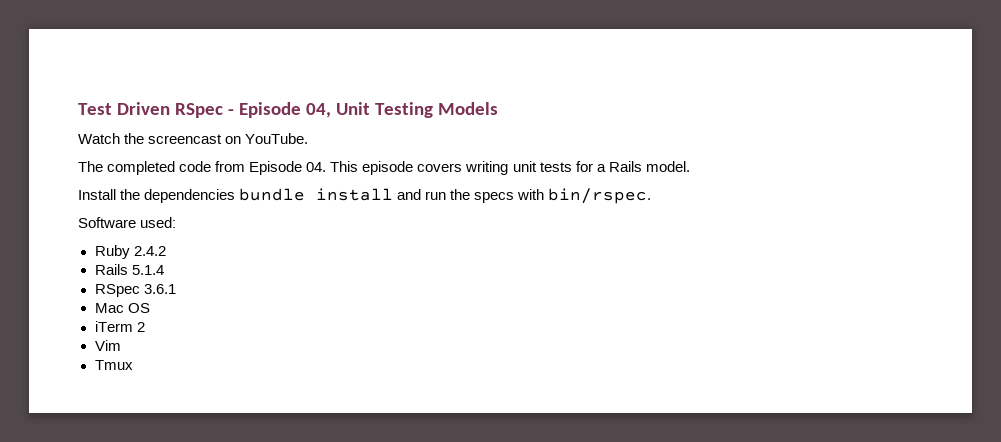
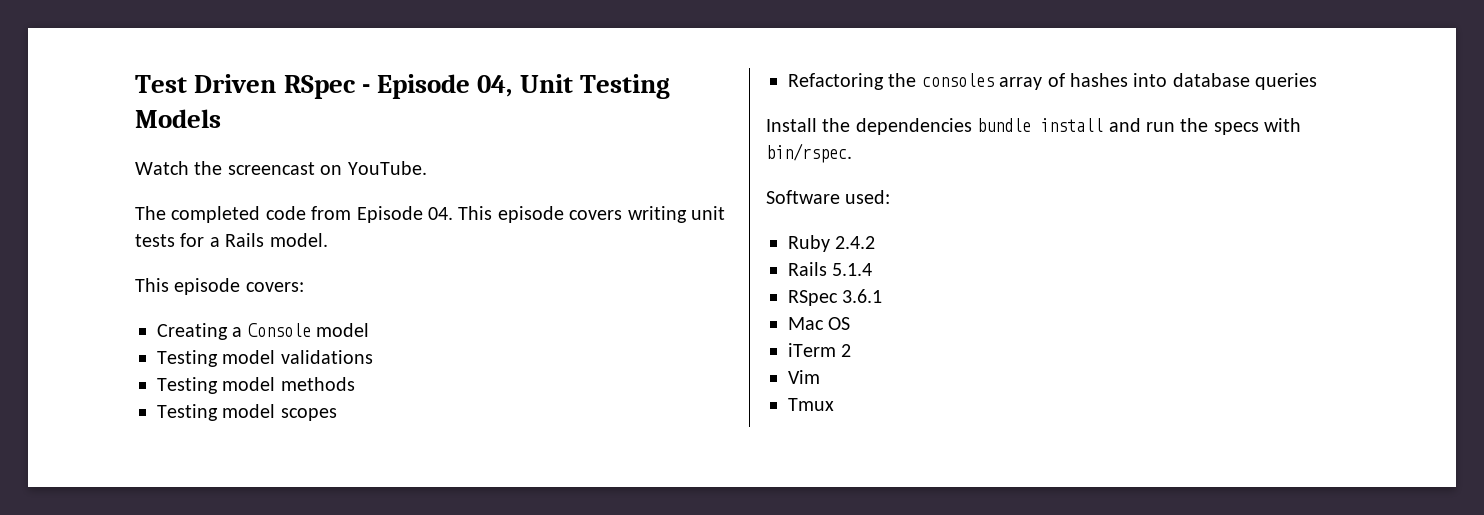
+ This episode covers:
+ Creating a Console model
+ Testing model validations
+ Testing model methods
+ Testing model scopes
+ Refactoring the consoles array of hashes into database queries

